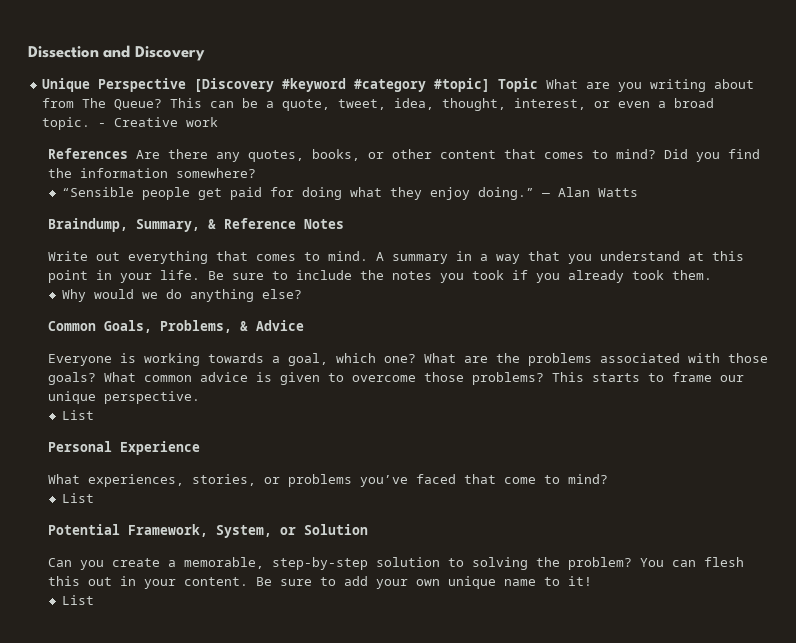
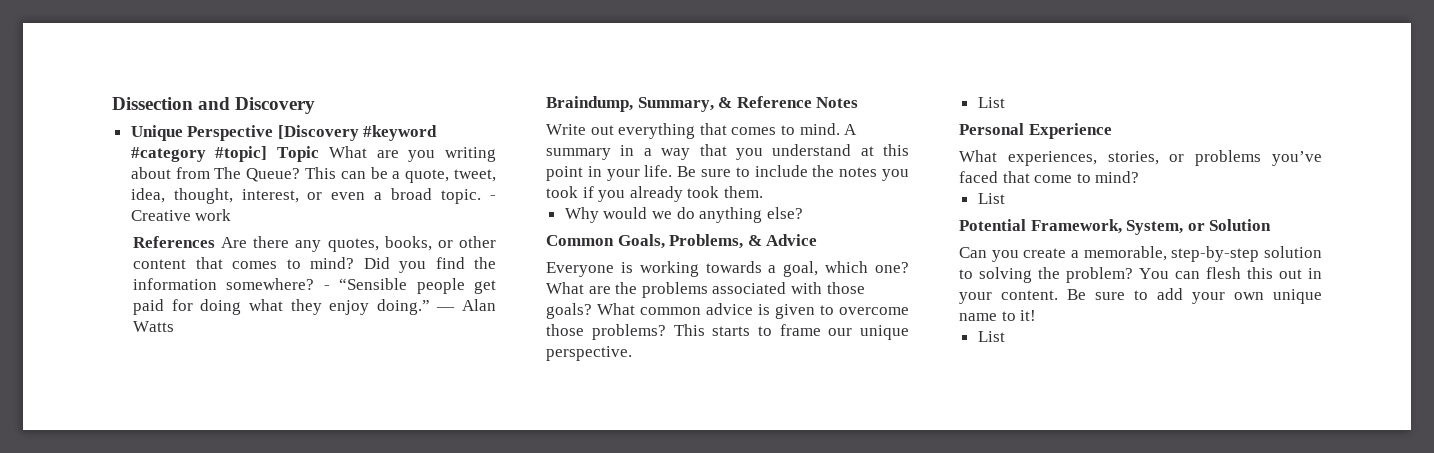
- Did you find the information somewhere?
- “Sensible people get paid for doing what they enjoy doing.”
+ Did you find the information somewhere? - “Sensible people get paid for doing what they enjoy doing.”

